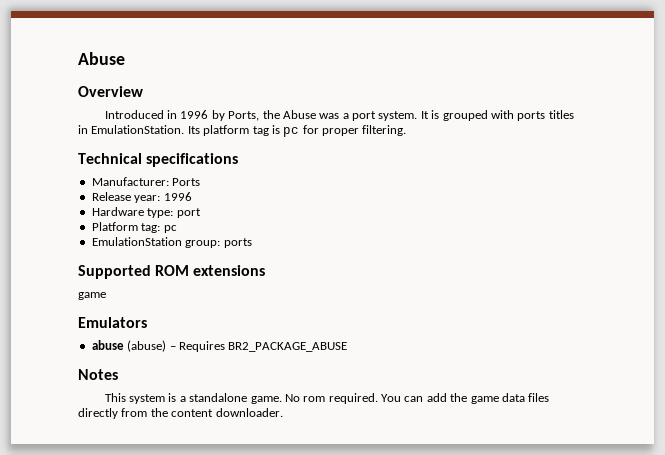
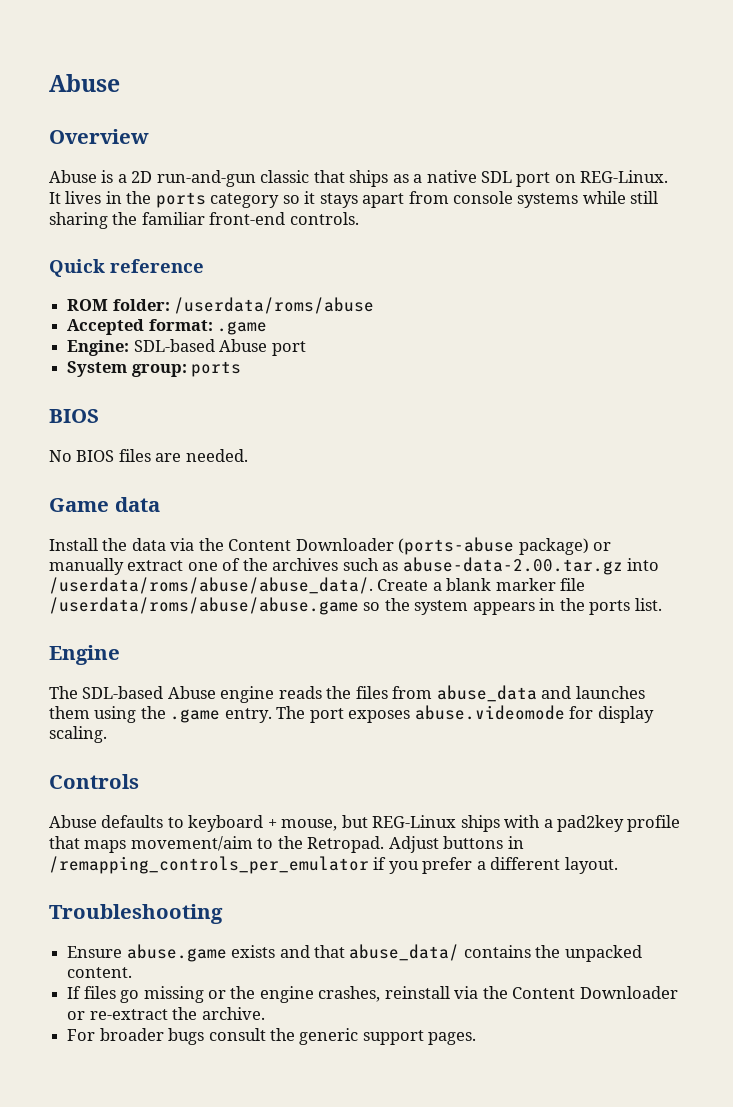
- Introduced in 1996 by Ports, the Abuse was a port system. It is grouped with ports titles in EmulationStation. Its platform tag is pc for proper filtering.
- Technical specifications
- Manufacturer: Ports
- Release year: 1996
- Hardware type: port
- Platform tag: pc
- EmulationStation group: ports
- Supported ROM extensions
- game
- Emulators
- abuse (abuse) – Requires BR2_PACKAGE_ABUSE
- Notes
- This system is a standalone game. No rom required. You can add the game data files directly from the content downloader.
+ Abuse is a 2D run-and-gun classic that ships as a native SDL port on REG-Linux. It lives in the ports category so it stays apart from console systems while still sharing the familiar front-end controls.
+ Quick reference
+ ROM folder: /userdata/roms/abuse
+ Accepted format: .game
+ Engine: SDL-based Abuse port
+ System group: ports
+ BIOS
+ No BIOS files are needed.
+ Game data
+ Install the data via the Content Downloader (ports-abuse package) or manually extract one of the archives such as abuse-data-2.00.tar.gz into /userdata/roms/abuse/abuse_data/. Create a blank marker file /userdata/roms/abuse/abuse.game so the system appears in the ports list.
+ Engine
+ The SDL-based Abuse engine reads the files from abuse_data and launches them using the .game entry. The port exposes abuse.videomode for display scaling.
+ Controls
+ Abuse defaults to keyboard + mouse, but REG-Linux ships with a pad2key profile that maps movement/aim to the Retropad. Adjust buttons in /remapping_controls_per_emulator if you prefer a different layout.
+ Troubleshooting
+ Ensure abuse.game exists and that abuse_data/ contains the unpacked content.
+ If files go missing or the engine crashes, reinstall via the Content Downloader or re-extract the archive.
+ For broader bugs consult the generic support pages.

